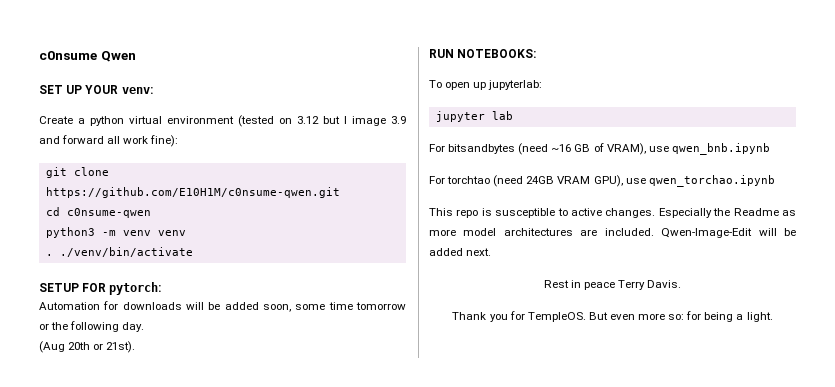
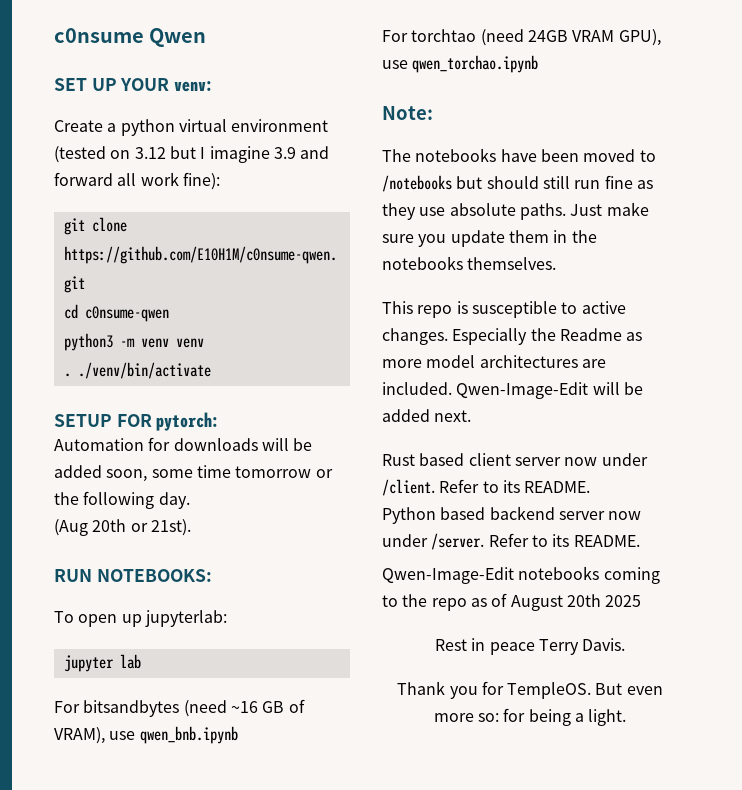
- Create a python virtual environment (tested on 3.12 but I image 3.9 and forward all work fine):
+ Create a python virtual environment (tested on 3.12 but I imagine 3.9 and forward all work fine):
+ Note:
+ The notebooks have been moved to /notebooks but should still run fine as they use absolute paths. Just make sure you update them in the notebooks themselves.
+ Rust based client server now under /client. Refer to its README.
+ Python based backend server now under /server. Refer to its README.
+ Qwen-Image-Edit notebooks coming to the repo as of August 20th 2025

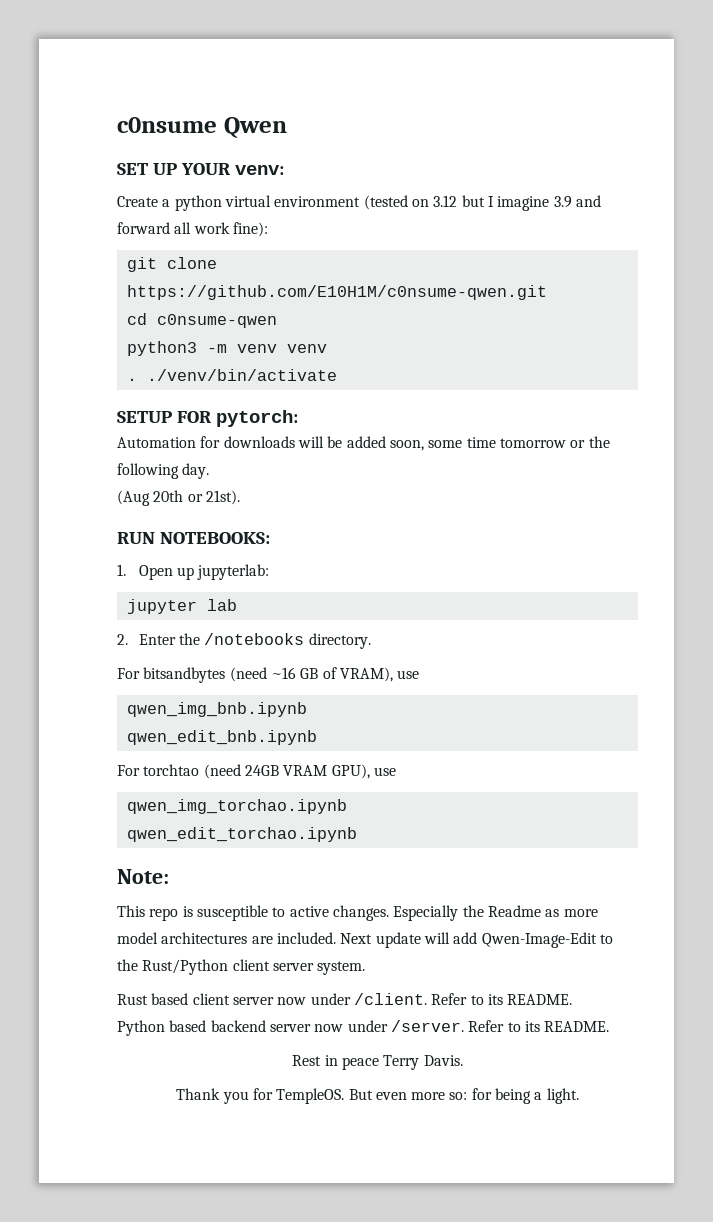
- To open up jupyterlab:
+ 1. Open up jupyterlab:
+ 2. Enter the /notebooks directory.
- For bitsandbytes (need ~16 GB of VRAM), use qwen_bnb.ipynb
+ For bitsandbytes (need ~16 GB of VRAM), use
+ qwen_img_bnb.ipynb
+ qwen_edit_bnb.ipynb
- For torchtao (need 24GB VRAM GPU), use qwen_torchao.ipynb
+ For torchtao (need 24GB VRAM GPU), use
+ qwen_img_torchao.ipynb
+ qwen_edit_torchao.ipynb
- The notebooks have been moved to /notebooks but should still run fine as they use absolute paths. Just make sure you update them in the notebooks themselves.
- Qwen-Image-Edit will be added next.
+ Next update will add Qwen-Image-Edit to the Rust/Python client server system.
- Qwen-Image-Edit notebooks coming to the repo as of August 20th 2025

